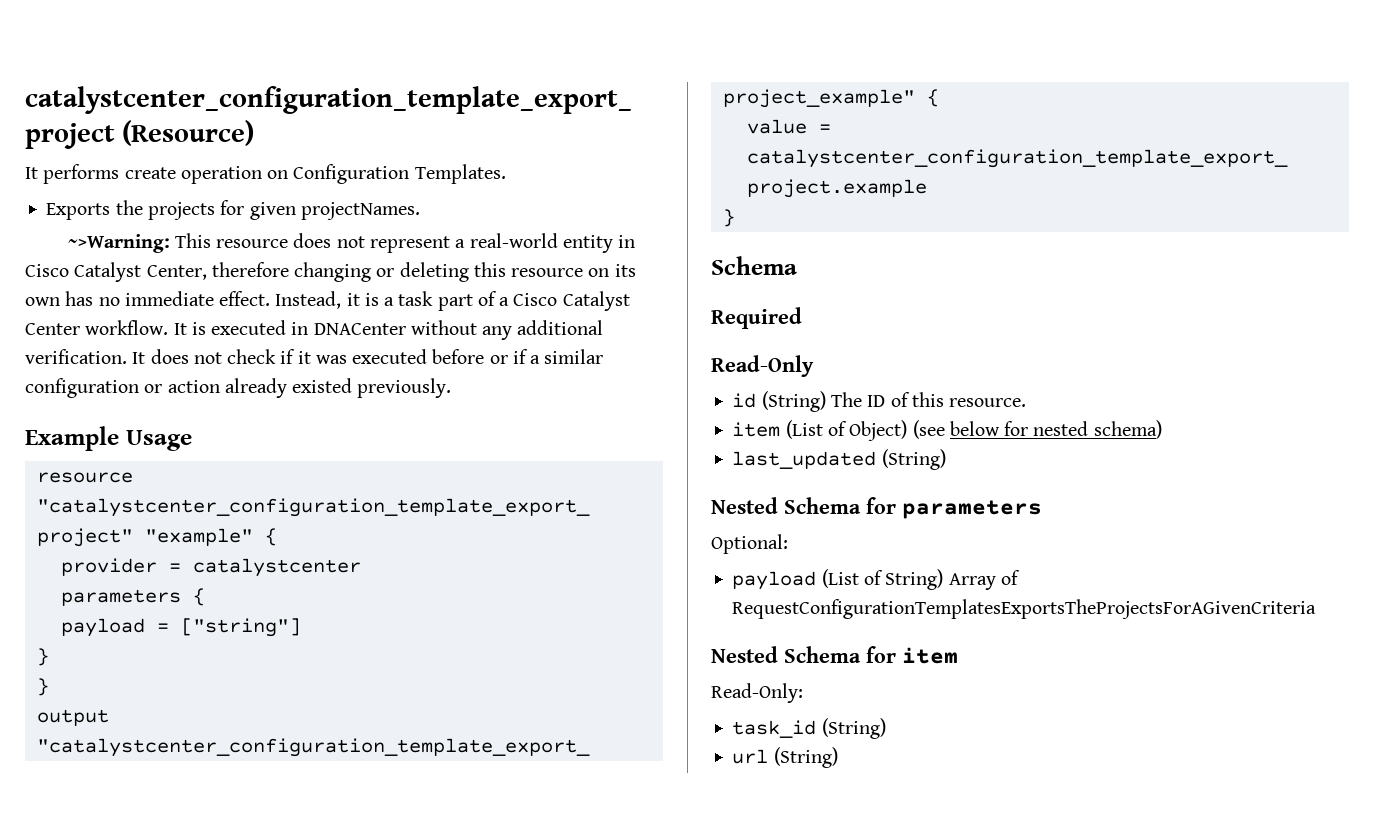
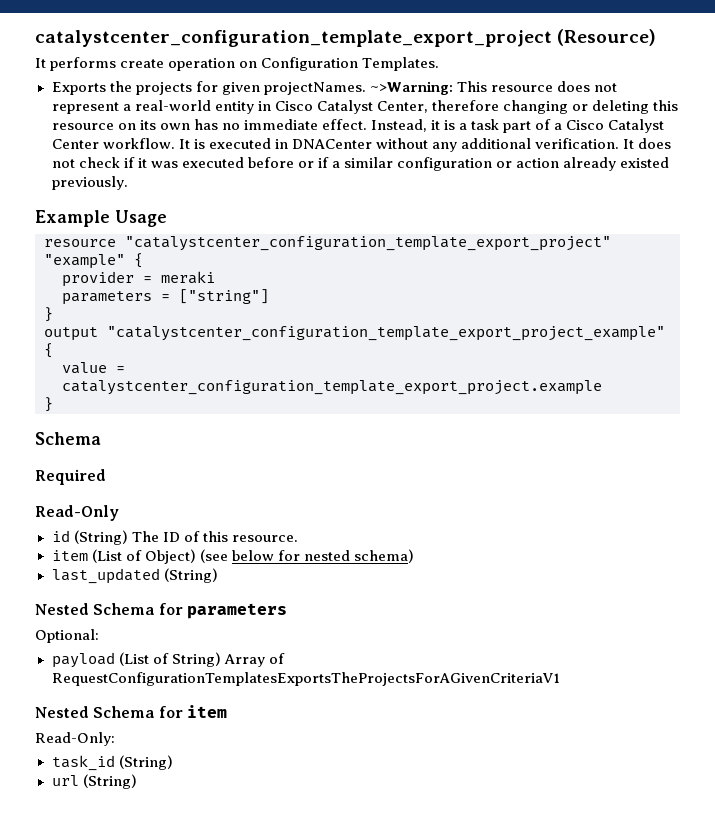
- Exports the projects for given projectNames.
- ~>Warning: This resource does not represent a real-world entity in Cisco Catalyst Center, therefore changing or deleting this resource on its own has no immediate effect.
+ Exports the projects for given projectNames. ~>Warning: This resource does not represent a real-world entity in Cisco Catalyst Center, therefore changing or deleting this resource on its own has no immediate effect.
- provider = catalystcenter
- parameters {
- payload = ["string"]
- }
+ provider = meraki
+ parameters = ["string"]
- payload (List of String) Array of RequestConfigurationTemplatesExportsTheProjectsForAGivenCriteria
+ payload (List of String) Array of RequestConfigurationTemplatesExportsTheProjectsForAGivenCriteriaV1

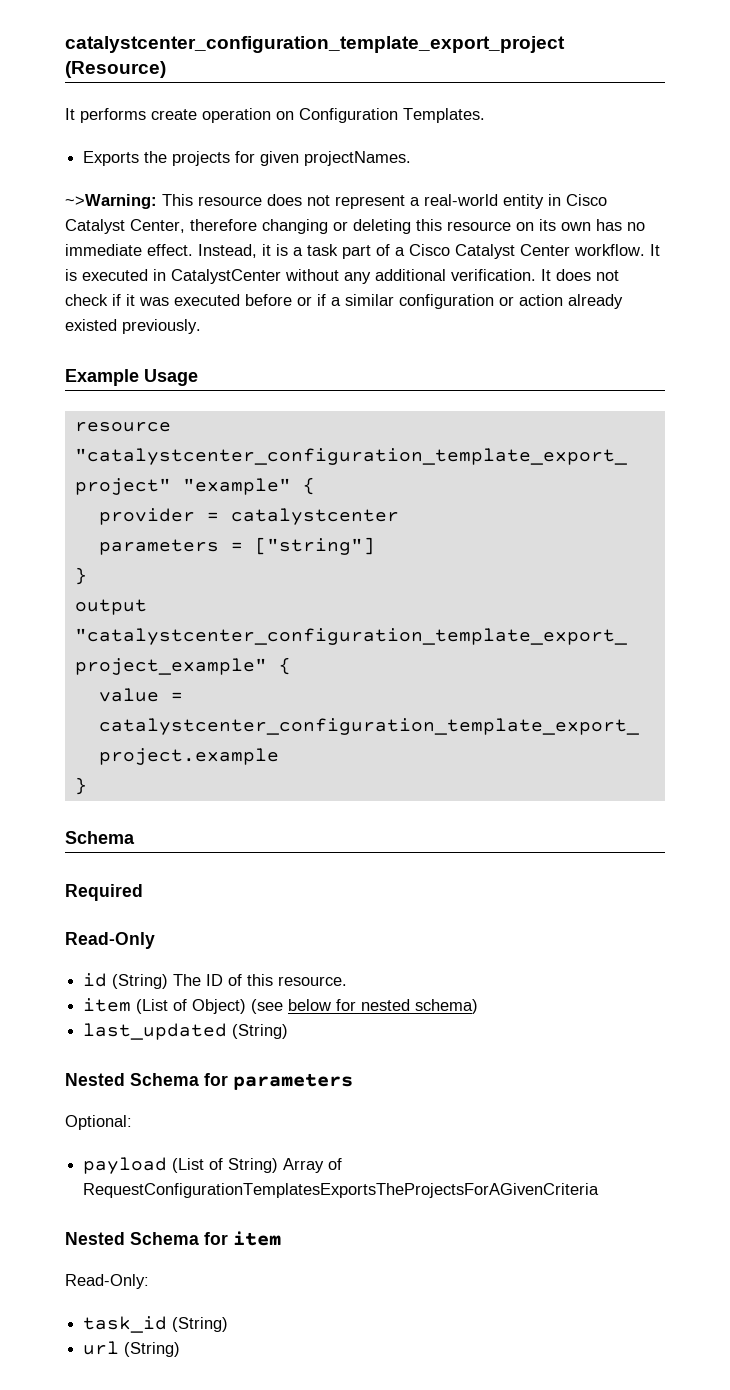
- Exports the projects for given projectNames. ~>Warning: This resource does not represent a real-world entity in Cisco Catalyst Center, therefore changing or deleting this resource on its own has no immediate effect.
+ Exports the projects for given projectNames.
+ ~>Warning: This resource does not represent a real-world entity in Cisco Catalyst Center, therefore changing or deleting this resource on its own has no immediate effect.
- It is executed in DNACenter without any additional verification.
+ It is executed in CatalystCenter without any additional verification.
- provider = meraki
+ provider = catalystcenter
- payload (List of String) Array of RequestConfigurationTemplatesExportsTheProjectsForAGivenCriteriaV1
+ payload (List of String) Array of RequestConfigurationTemplatesExportsTheProjectsForAGivenCriteria

